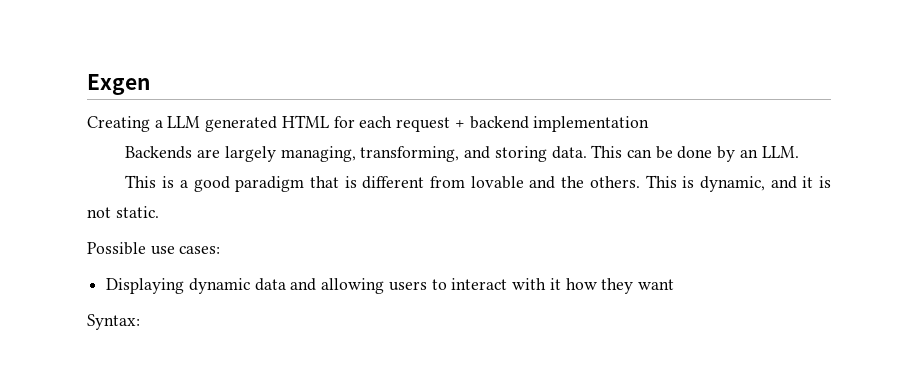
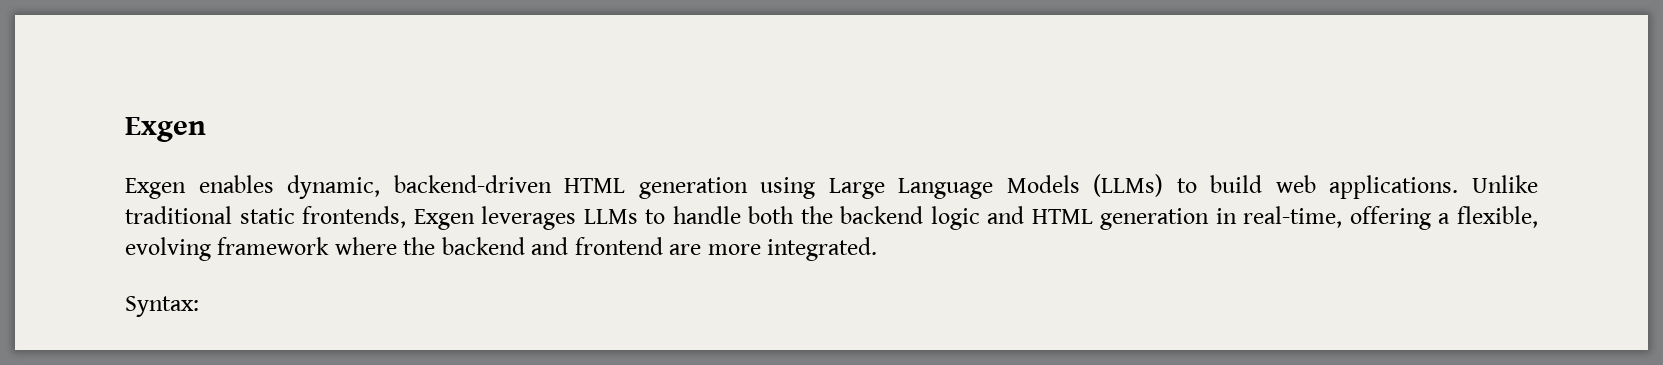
- Creating a LLM generated HTML for each request + backend implementation
- Backends are largely managing, transforming, and storing data. This can be done by an LLM.
- This is a good paradigm that is different from lovable and the others. This is dynamic, and it is not static.
- Possible use cases:
- Displaying dynamic data and allowing users to interact with it how they want
+ Exgen enables dynamic, backend-driven HTML generation using Large Language Models (LLMs) to build web applications. Unlike traditional static frontends, Exgen leverages LLMs to handle both the backend logic and HTML generation in real-time, offering a flexible, evolving framework where the backend and frontend are more integrated.

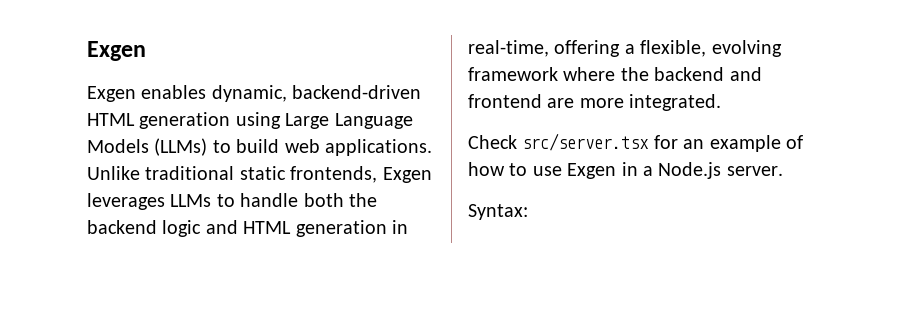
+ Check src/server.tsx for an example of how to use Exgen in a Node.js server.

